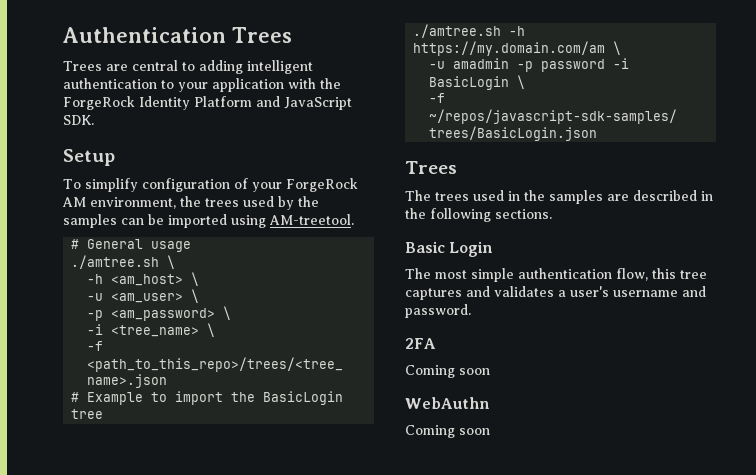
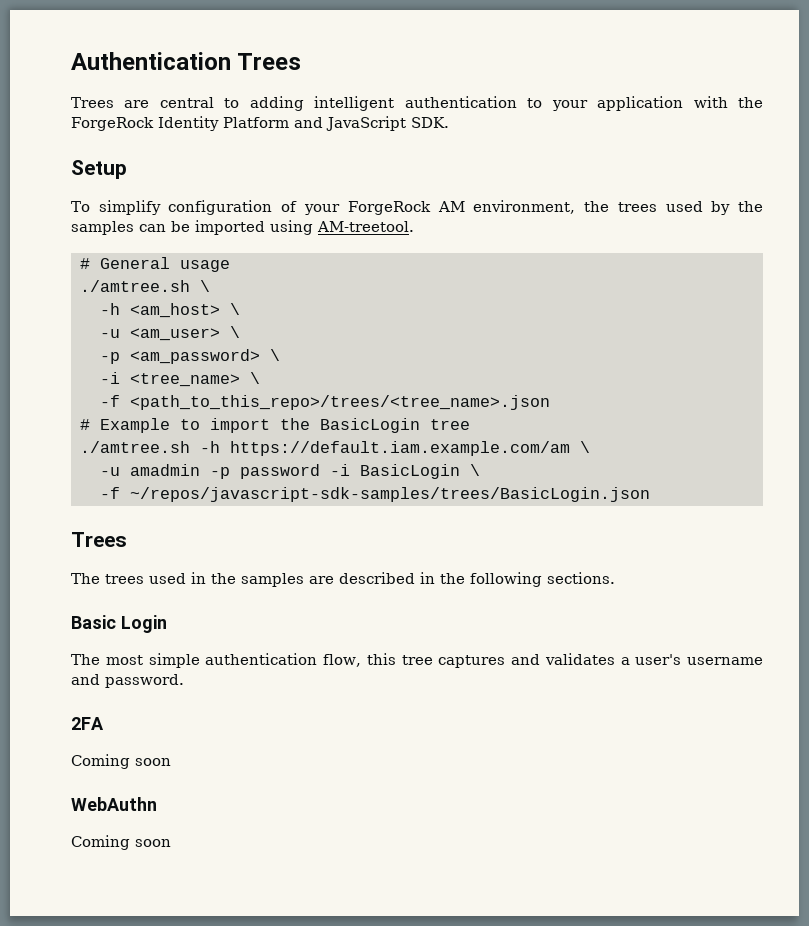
- ./amtree.sh -h https://my.domain.com/am \
+ ./amtree.sh -h https://default.iam.example.com/am \

